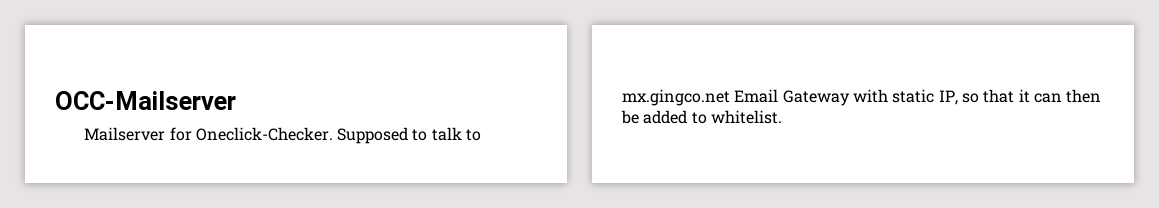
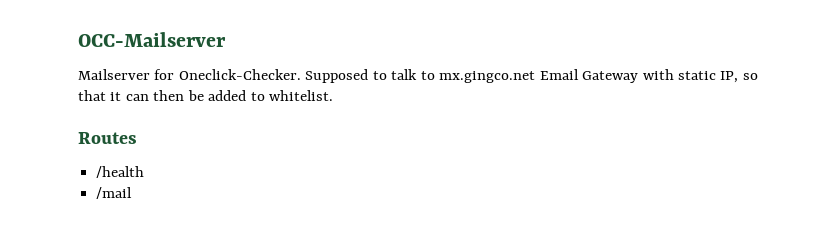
+ Routes
+ /health
+ /mail

